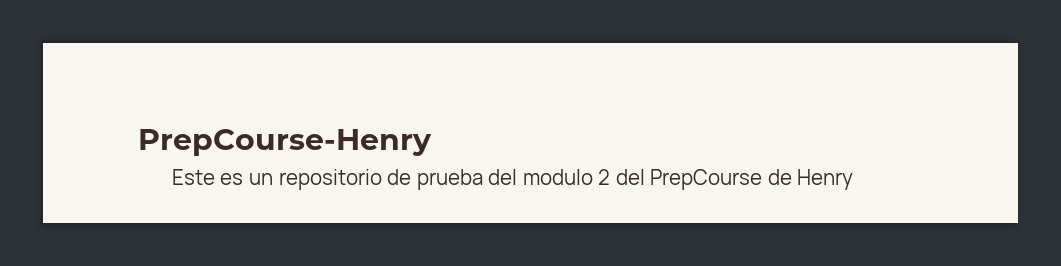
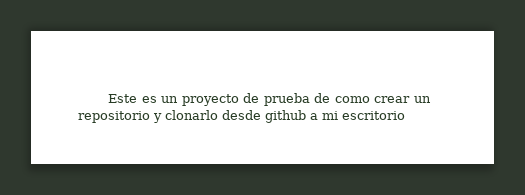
- PrepCourse-Henry
- Este es un repositorio de prueba del modulo 2 del PrepCourse de Henry
+ Este es un proyecto de prueba de como crear un repositorio y clonarlo desde github a mi escritorio

